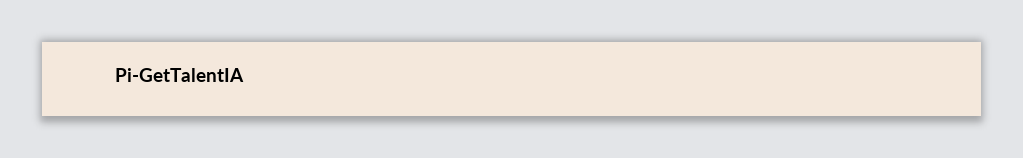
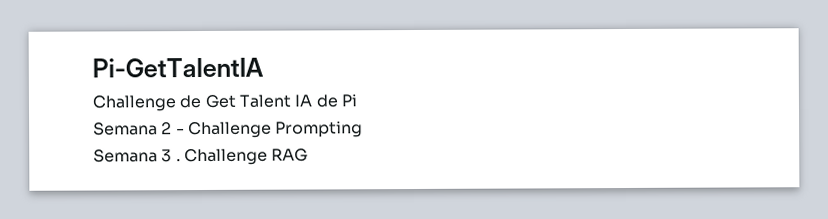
+ Challenge de Get Talent IA de Pi
+ Semana 2 - Challenge Prompting
+ Semana 3 . Challenge RAG

